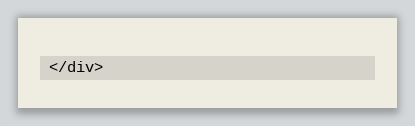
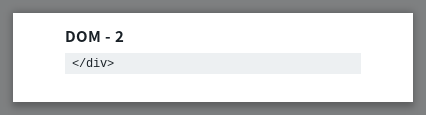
+ DOM - 2

